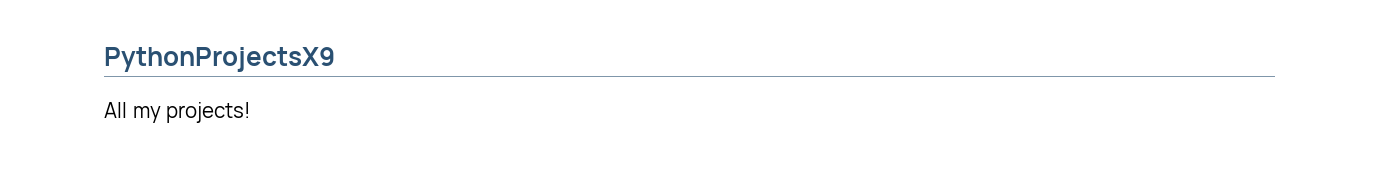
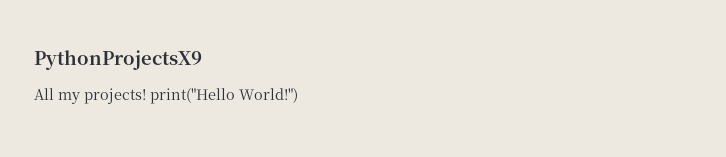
- All my projects!
+ All my projects! print("Hello World!")

